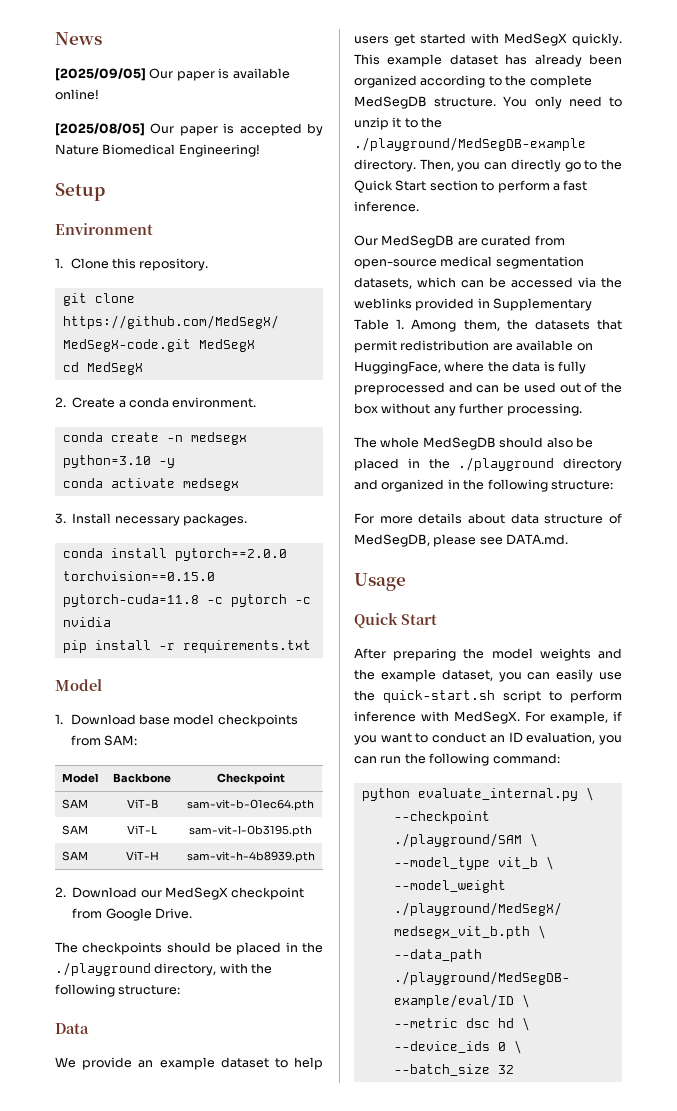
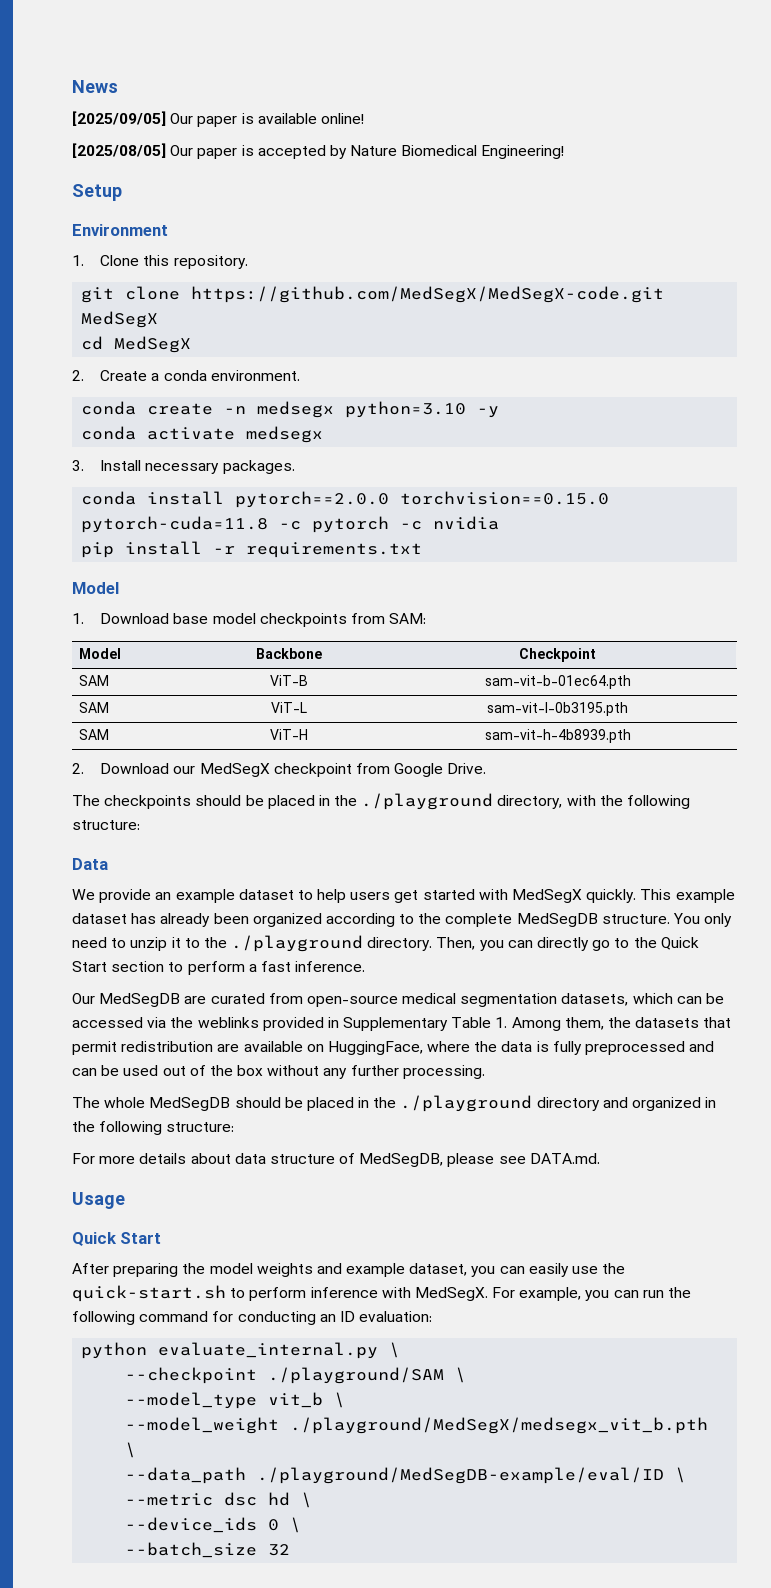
- You only need to unzip it to the ./playground/MedSegDB-example directory.
+ You only need to unzip it to the ./playground directory.
- The whole MedSegDB should also be placed in the ./playground directory and organized in the following structure:
+ The whole MedSegDB should be placed in the ./playground directory and organized in the following structure:
- After preparing the model weights and the example dataset, you can easily use the quick-start.sh script to perform inference with MedSegX.
+ After preparing the model weights and example dataset, you can easily use the quick-start.sh to perform inference with MedSegX.
- For example, if you want to conduct an ID evaluation, you can run the following command:
+ For example, you can run the following command for conducting an ID evaluation:

